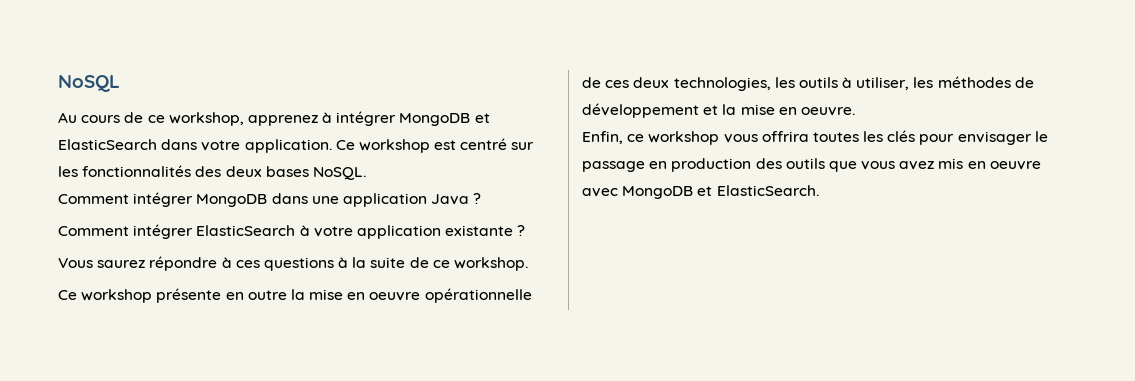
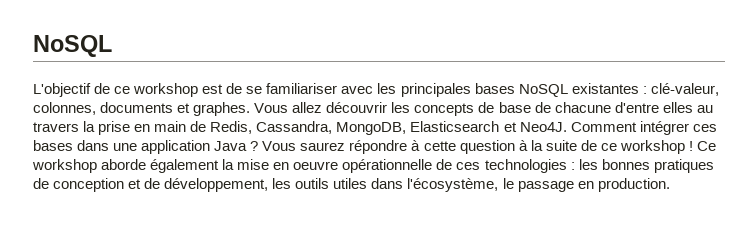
- Au cours de ce workshop, apprenez à intégrer MongoDB et ElasticSearch dans votre application. Ce workshop est centré sur les fonctionnalités des deux bases NoSQL.
- Comment intégrer MongoDB dans une application Java ?
- Comment intégrer ElasticSearch à votre application existante ?
- Vous saurez répondre à ces questions à la suite de ce workshop.
- Ce workshop présente en outre la mise en oeuvre opérationnelle de ces deux technologies, les outils à utiliser, les méthodes de développement et la mise en oeuvre.
- Enfin, ce workshop vous offrira toutes les clés pour envisager le passage en production des outils que vous avez mis en oeuvre avec MongoDB et ElasticSearch.
+ L'objectif de ce workshop est de se familiariser avec les principales bases NoSQL existantes : clé-valeur, colonnes, documents et graphes. Vous allez découvrir les concepts de base de chacune d'entre elles au travers la prise en main de Redis, Cassandra, MongoDB, Elasticsearch et Neo4J. Comment intégrer ces bases dans une application Java ? Vous saurez répondre à cette question à la suite de ce workshop ! Ce workshop aborde également la mise en oeuvre opérationnelle de ces technologies : les bonnes pratiques de conception et de développement, les outils utiles dans l'écosystème, le passage en production.

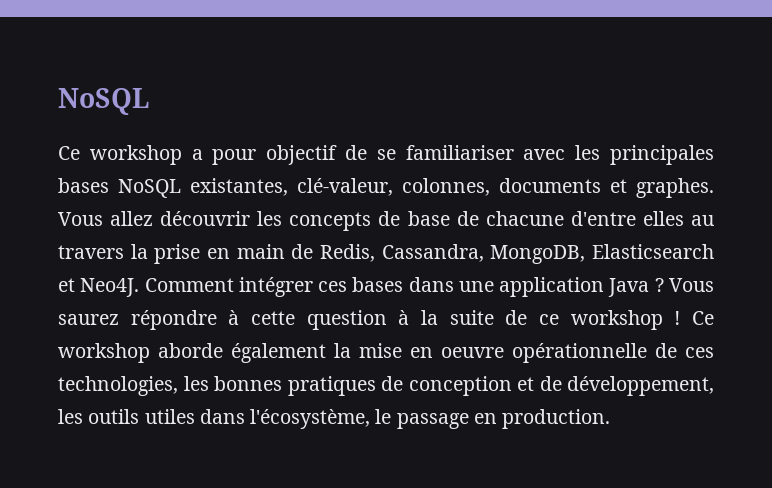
- L'objectif de ce workshop est de se familiariser avec les principales bases NoSQL existantes : clé-valeur, colonnes, documents et graphes.
+ Ce workshop a pour objectif de se familiariser avec les principales bases NoSQL existantes, clé-valeur, colonnes, documents et graphes.
- Ce workshop aborde également la mise en oeuvre opérationnelle de ces technologies : les bonnes pratiques de conception et de développement, les outils utiles dans l'écosystème, le passage en production.
+ Ce workshop aborde également la mise en oeuvre opérationnelle de ces technologies, les bonnes pratiques de conception et de développement, les outils utiles dans l'écosystème, le passage en production.

